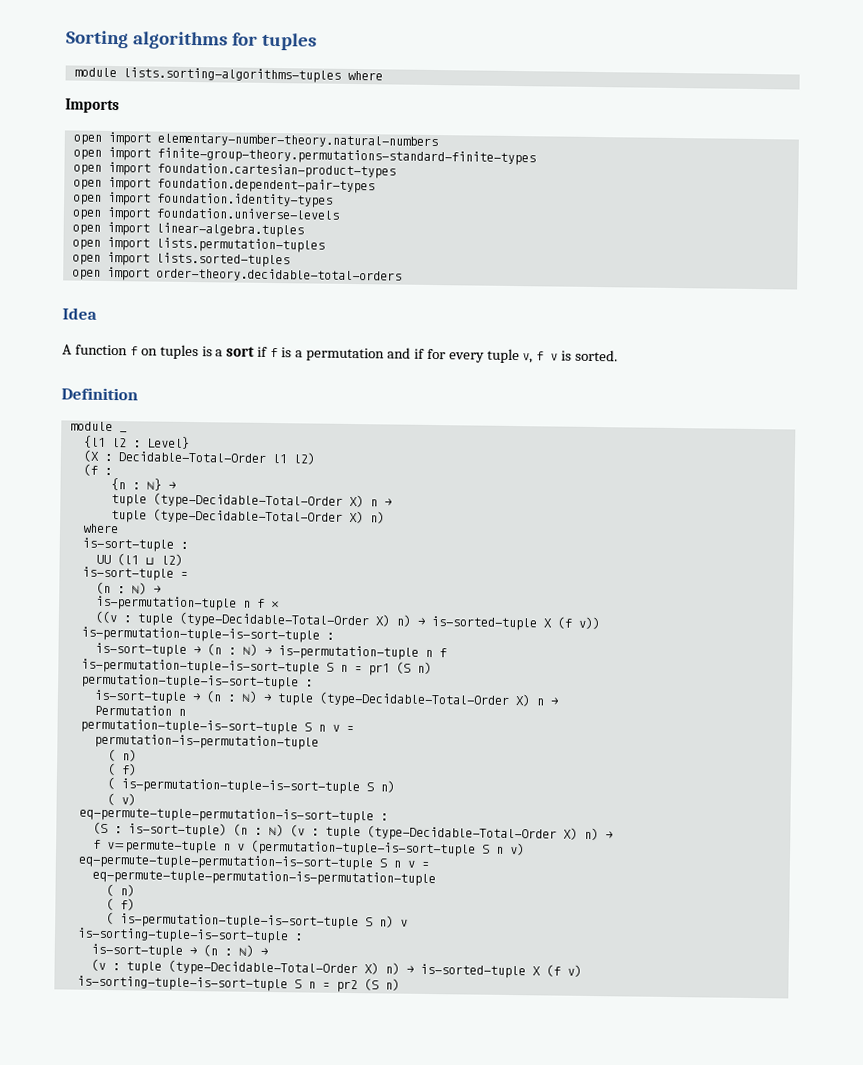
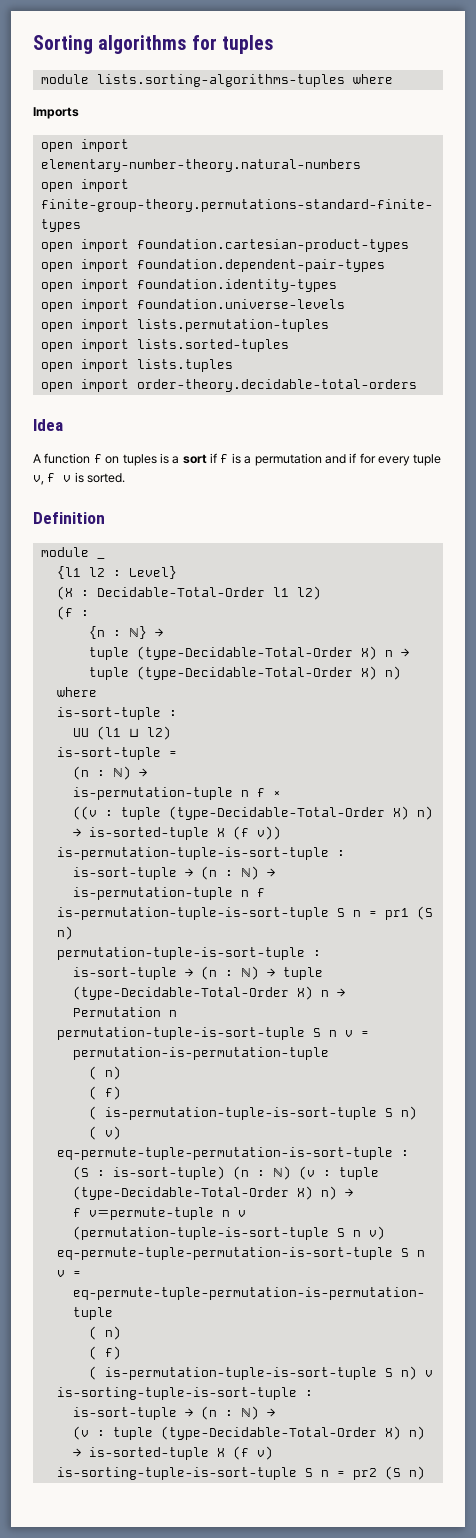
- open import linear-algebra.tuples
+ open import lists.tuples

